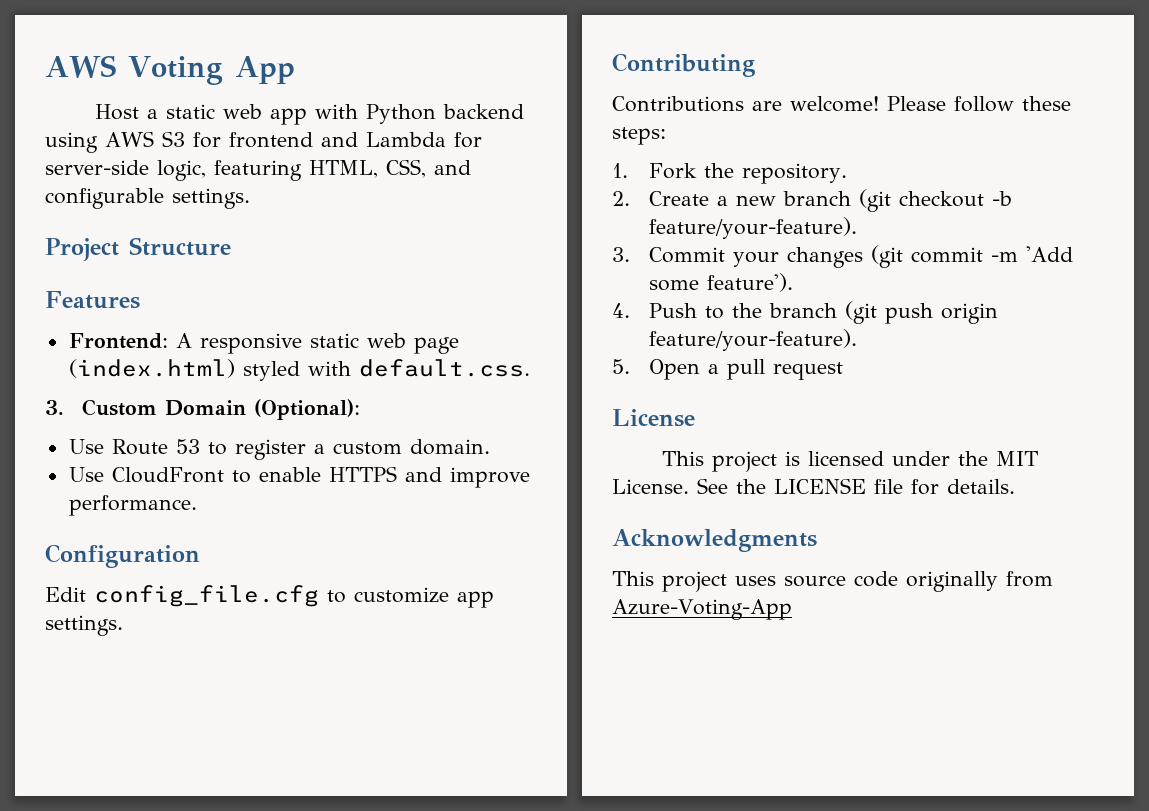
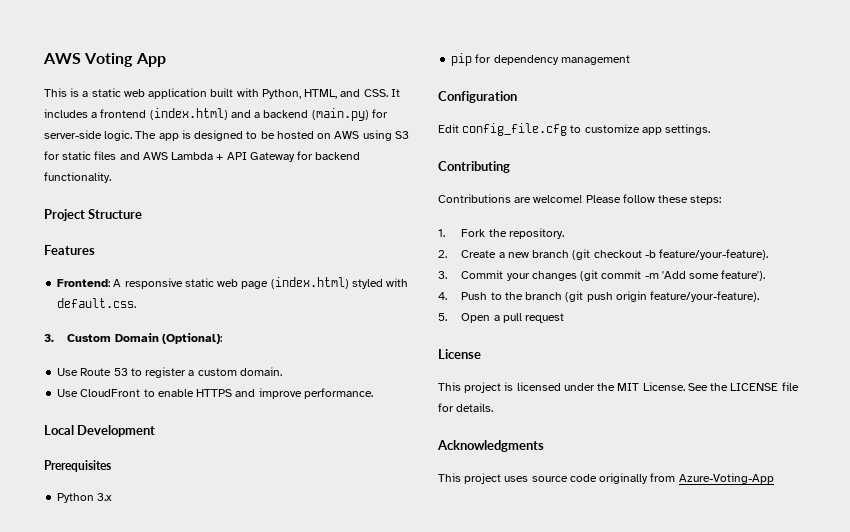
- Host a static web app with Python backend using AWS S3 for frontend and Lambda for server-side logic, featuring HTML, CSS, and configurable settings.
+ This is a static web application built with Python, HTML, and CSS. It includes a frontend (index.html) and a backend (main.py) for server-side logic. The app is designed to be hosted on AWS using S3 for static files and AWS Lambda + API Gateway for backend functionality.
+ Local Development
+ Prerequisites
+ Python 3.x
+ pip for dependency management

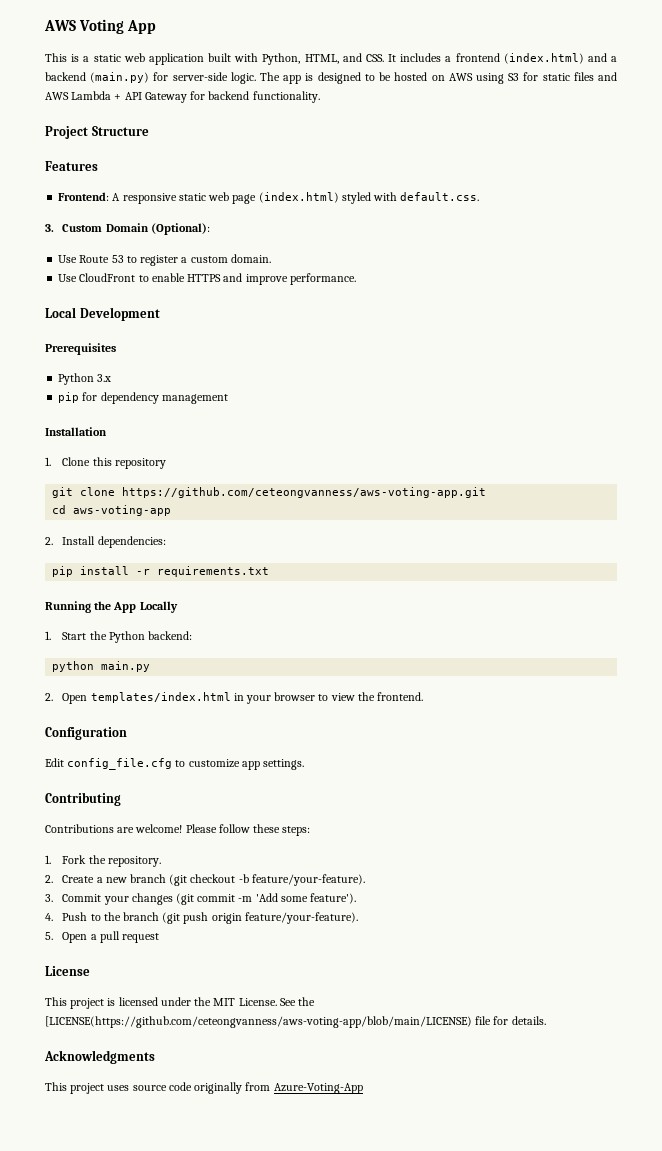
+ Installation
+ 1. Clone this repository
+ git clone https://github.com/ceteongvanness/aws-voting-app.git
+ cd aws-voting-app
+ 2. Install dependencies:
+ pip install -r requirements.txt
+ Running the App Locally
+ 1. Start the Python backend:
+ python main.py
+ 2. Open templates/index.html in your browser to view the frontend.
- See the LICENSE file for details.
+ See the [LICENSE(https://github.com/ceteongvanness/aws-voting-app/blob/main/LICENSE) file for details.

